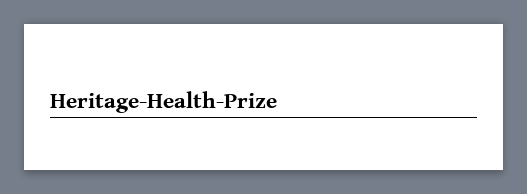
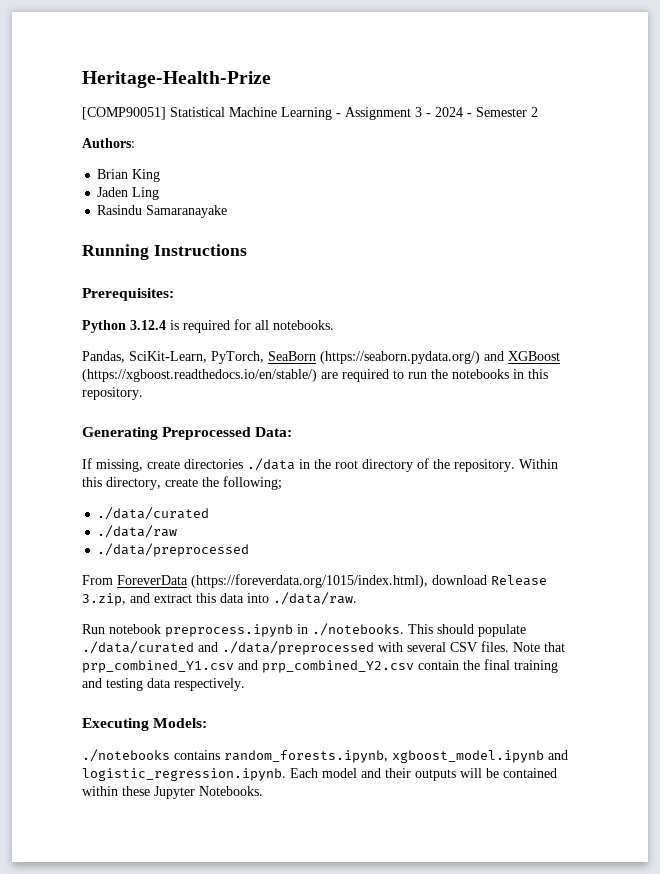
+ [COMP90051] Statistical Machine Learning - Assignment 3 - 2024 - Semester 2
+ Authors:
+ Brian King
+ Jaden Ling
+ Rasindu Samaranayake
+ Running Instructions
+ Prerequisites:
+ Python 3.12.4 is required for all notebooks.
+ Pandas, SciKit-Learn, PyTorch, SeaBorn (https://seaborn.pydata.org/) and XGBoost (https://xgboost.readthedocs.io/en/stable/) are required to run the notebooks in this repository.
+ Generating Preprocessed Data:
+ If missing, create directories ./data in the root directory of the repository. Within this directory, create the following;
+ ./data/curated
+ ./data/raw
+ ./data/preprocessed
+ From ForeverData (https://foreverdata.org/1015/index.html), download Release 3.zip, and extract this data into ./data/raw.
+ Run notebook preprocess.ipynb in ./notebooks. This should populate ./data/curated and ./data/preprocessed with several CSV files. Note that prp_combined_Y1.csv and prp_combined_Y2.csv contain the final training and testing data respectively.
+ Executing Models:
+ ./notebooks contains random_forests.ipynb, xgboost_model.ipynb and logistic_regression.ipynb. Each model and their outputs will be contained within these Jupyter Notebooks.

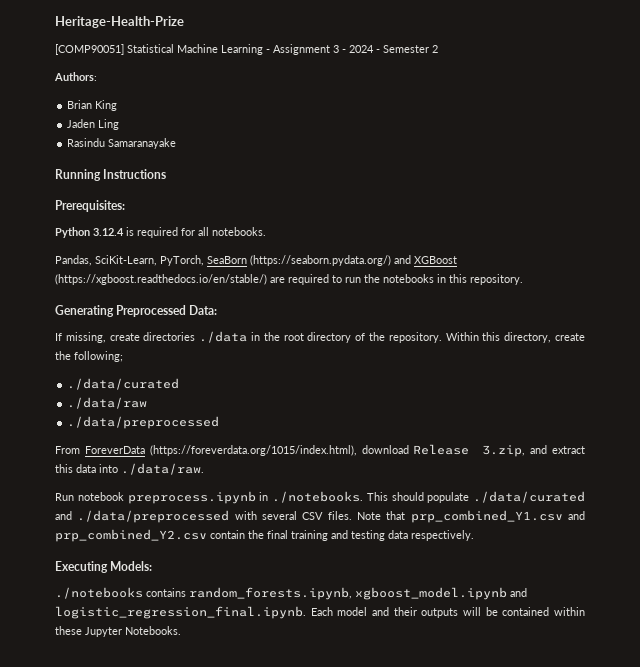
- ./notebooks contains random_forests.ipynb, xgboost_model.ipynb and logistic_regression.ipynb. Each model and their outputs will be contained within these Jupyter Notebooks.
+ ./notebooks contains random_forests.ipynb, xgboost_model.ipynb and logistic_regression_final.ipynb. Each model and their outputs will be contained within these Jupyter Notebooks.

